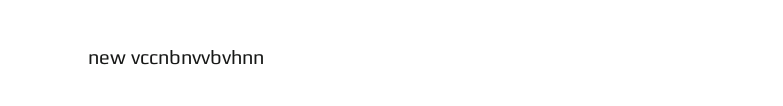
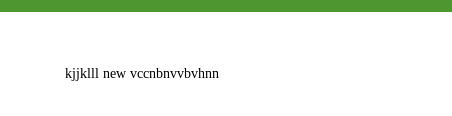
- new vccnbnvvbvhnn
+ kjjklll new vccnbnvvbvhnn

